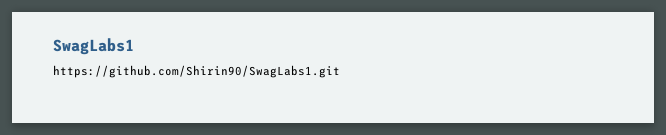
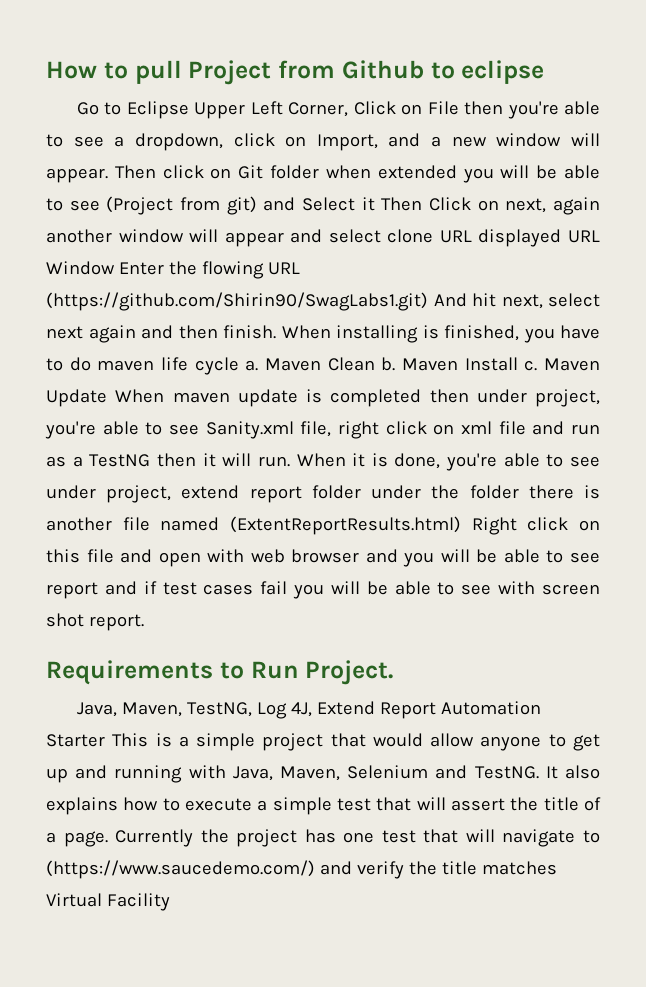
- SwagLabs1
- https://github.com/Shirin90/SwagLabs1.git
+ How to pull Project from Github to eclipse
+ Go to Eclipse Upper Left Corner, Click on File then you're able to see a dropdown, click on Import, and a new window will appear. Then click on Git folder when extended you will be able to see (Project from git) and Select it Then Click on next, again another window will appear and select clone URL displayed URL Window Enter the flowing URL (https://github.com/Shirin90/SwagLabs1.git) And hit next, select next again and then finish. When installing is finished, you have to do maven life cycle a. Maven Clean b. Maven Install c. Maven Update When maven update is completed then under project, you're able to see Sanity.xml file, right click on xml file and run as a TestNG then it will run. When it is done, you're able to see under project, extend report folder under the folder there is another file named (ExtentReportResults.html) Right click on this file and open with web browser and you will be able to see report and if test cases fail you will be able to see with screen shot report.
+ Requirements to Run Project.
+ Java, Maven, TestNG, Log 4J, Extend Report Automation Starter This is a simple project that would allow anyone to get up and running with Java, Maven, Selenium and TestNG. It also explains how to execute a simple test that will assert the title of a page. Currently the project has one test that will navigate to (https://www.saucedemo.com/) and verify the title matches Virtual Facility

